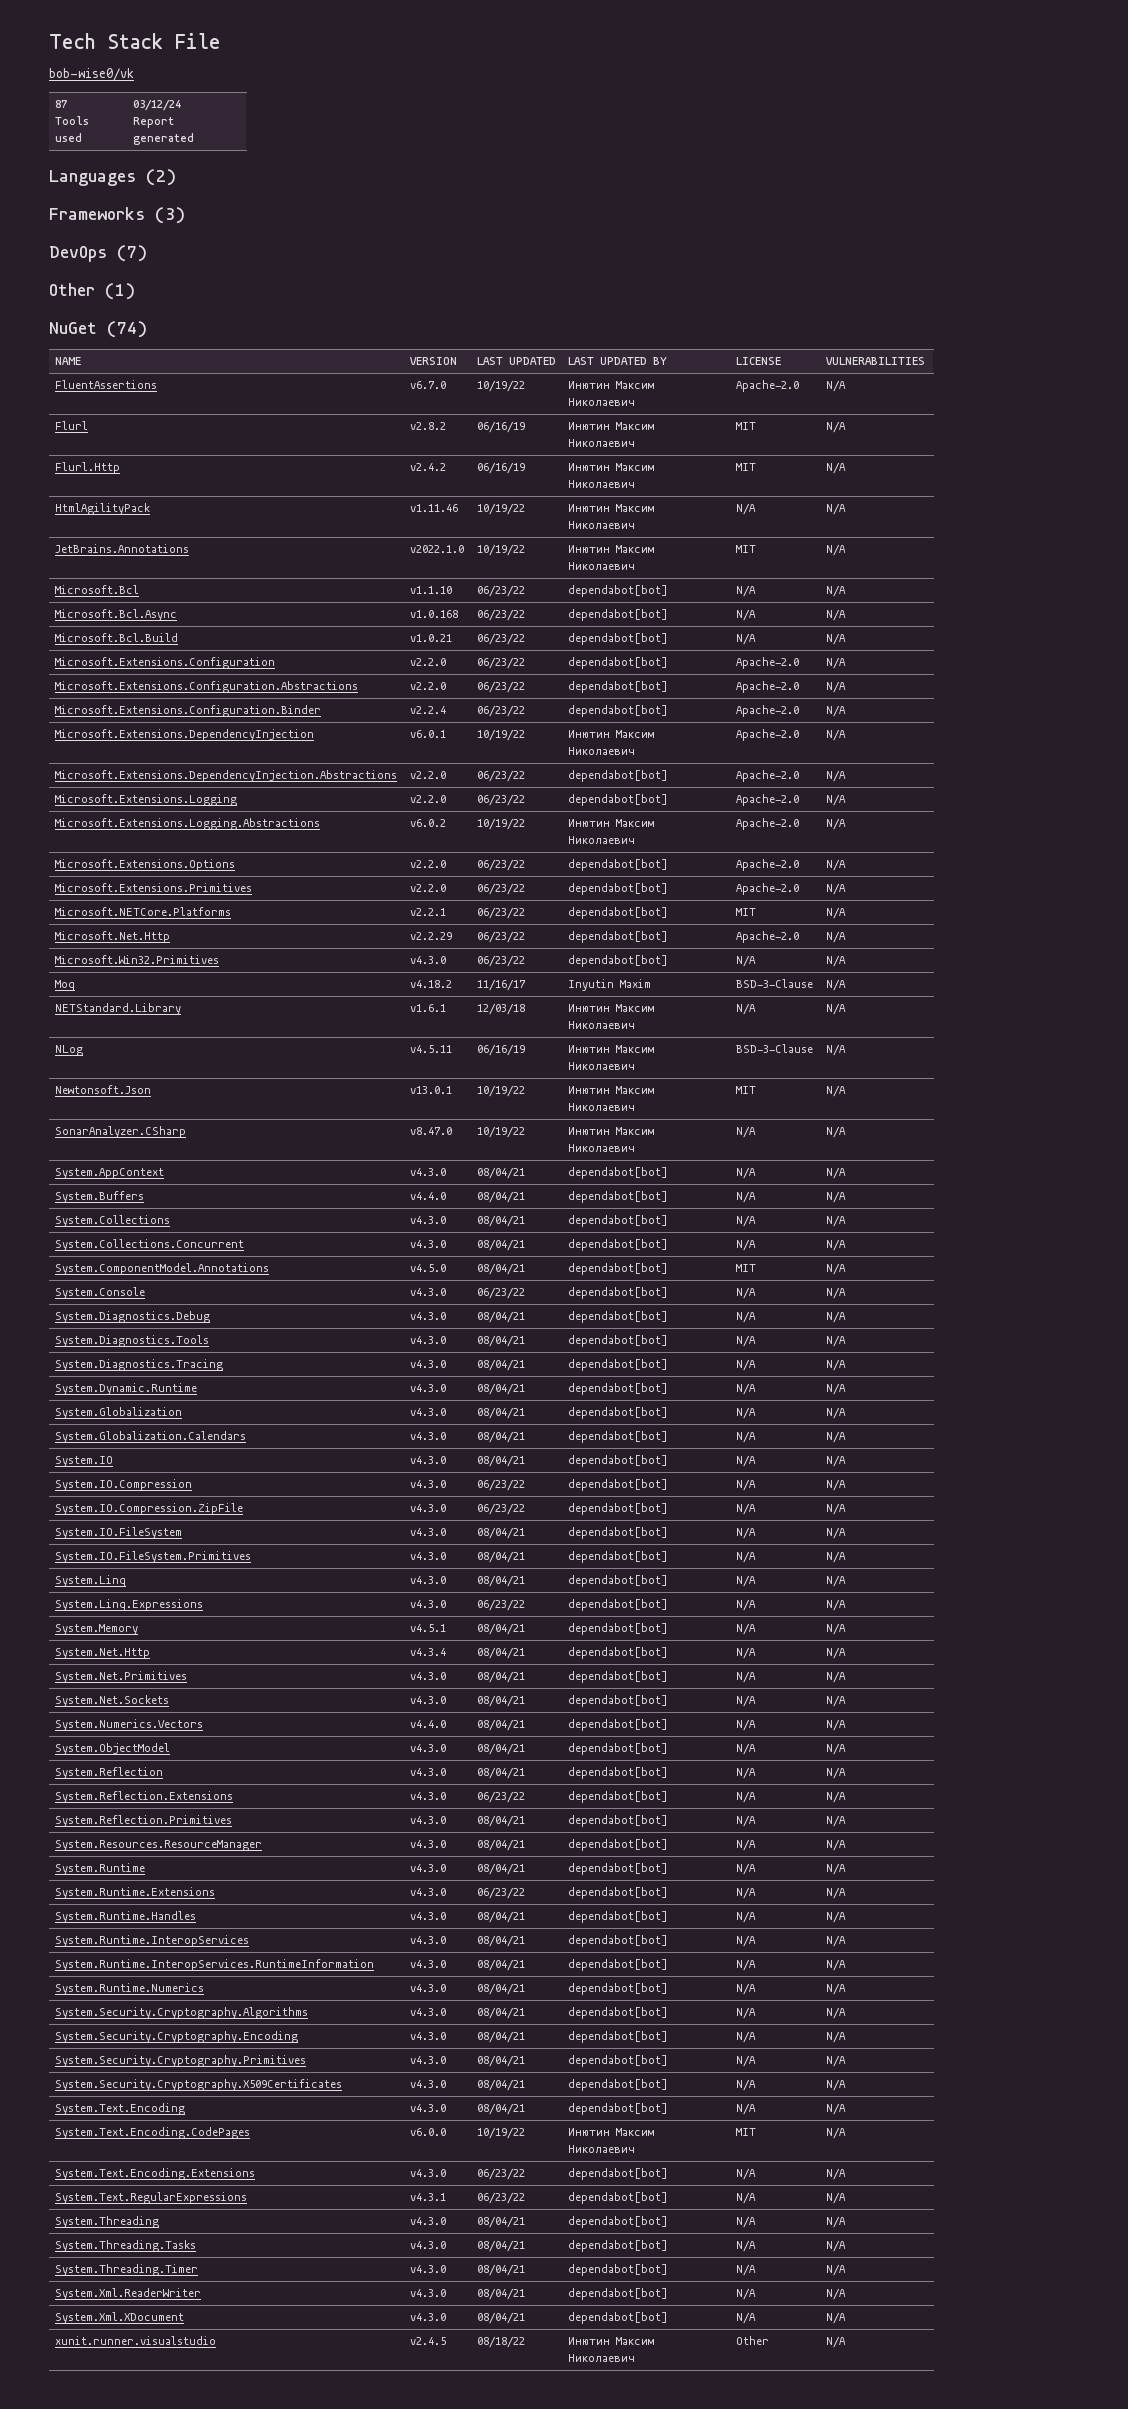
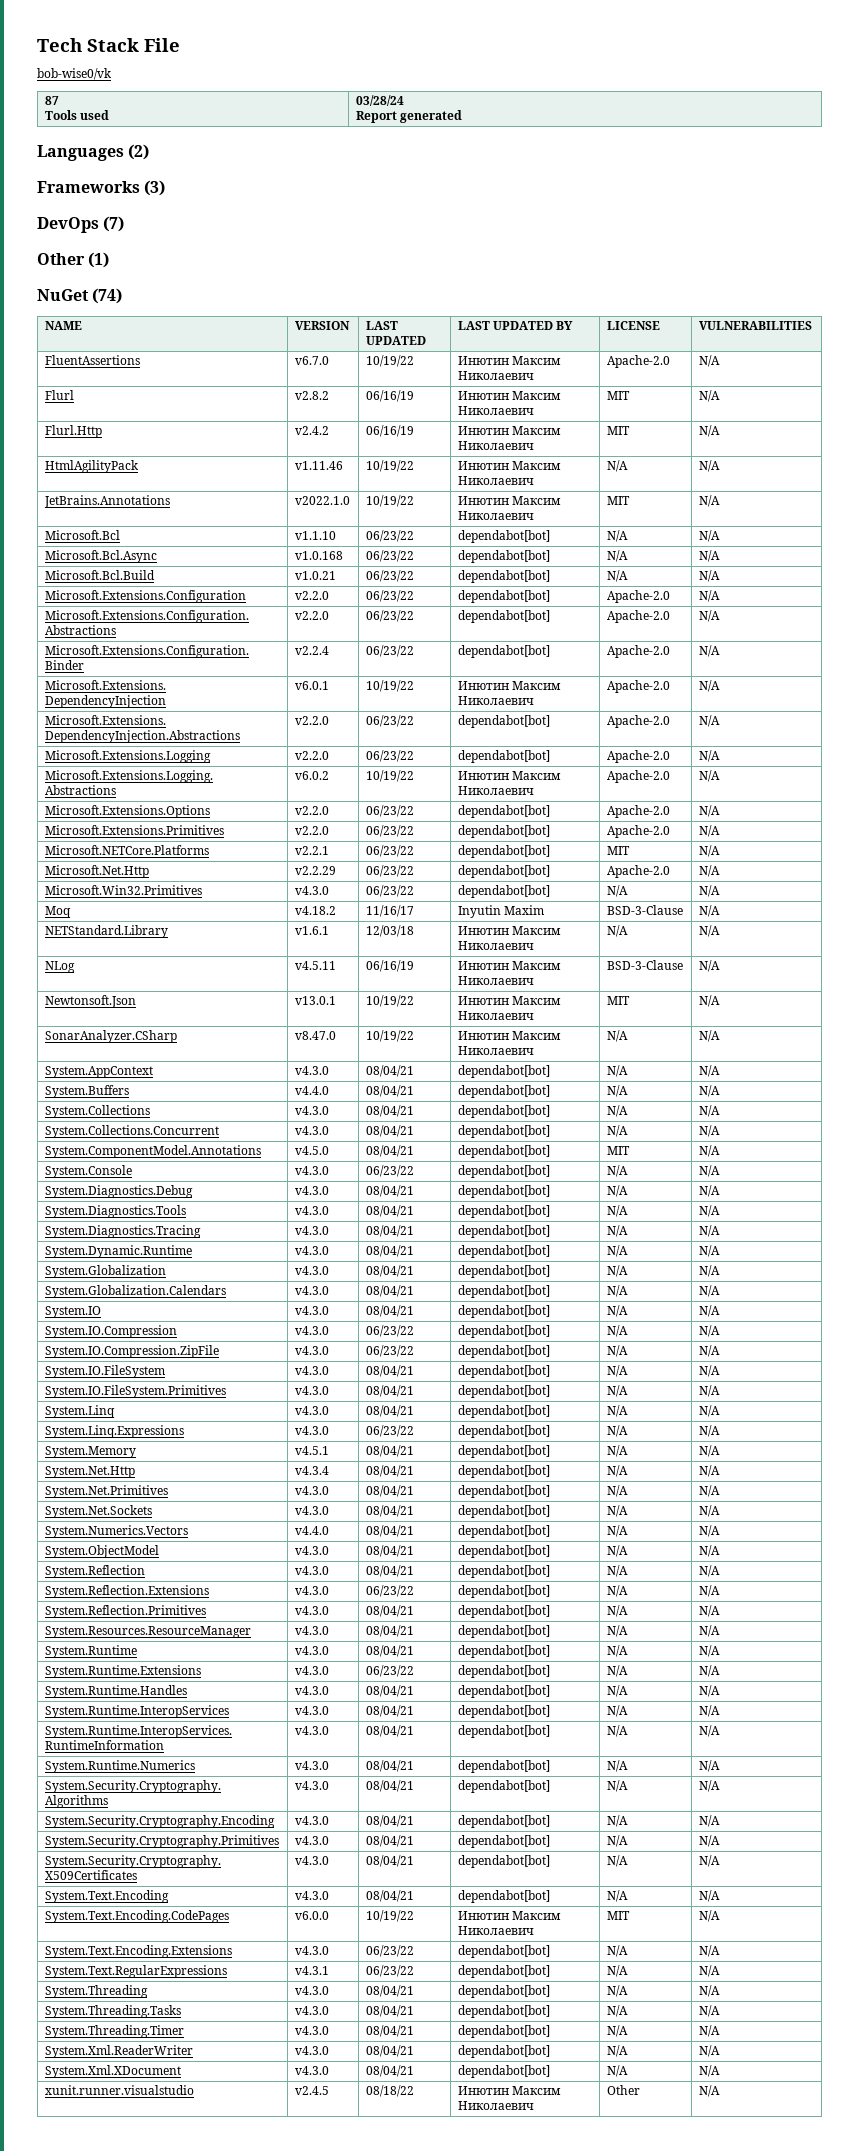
  87
- Tools used | 03/12/24
+ Tools used | 03/28/24

